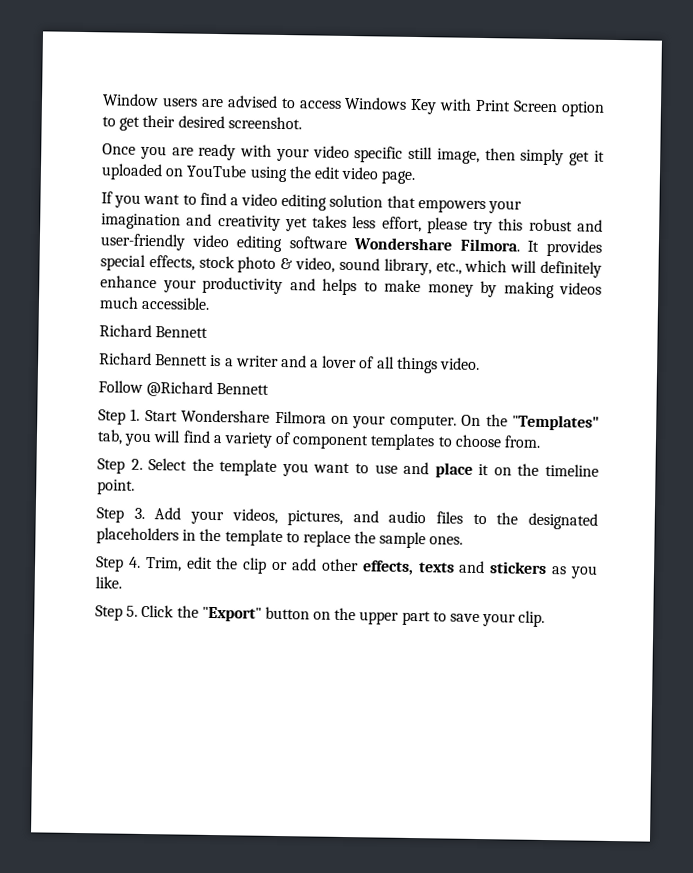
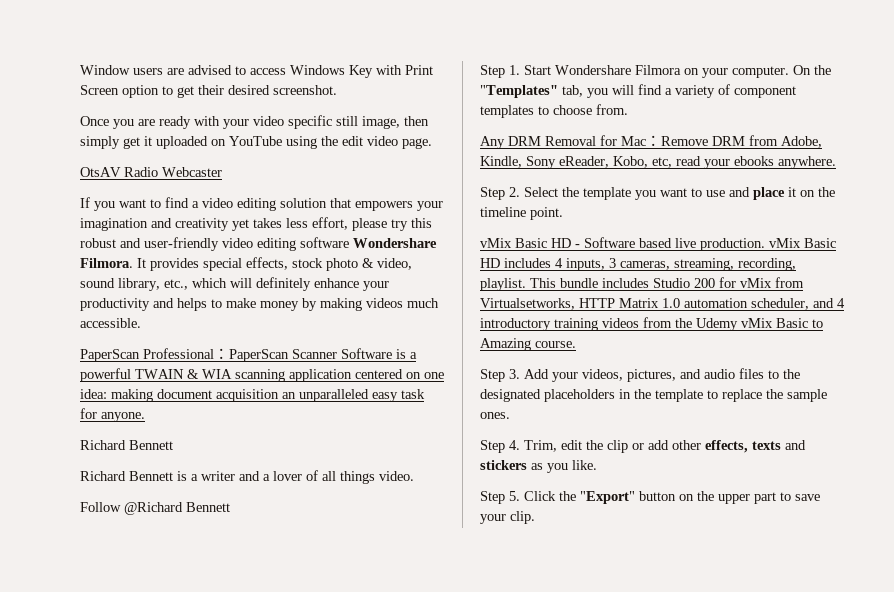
+ OtsAV Radio Webcaster
+ PaperScan Professional：PaperScan Scanner Software is a powerful TWAIN & WIA scanning application centered on one idea: making document acquisition an unparalleled easy task for anyone.
+ Any DRM Removal for Mac：Remove DRM from Adobe, Kindle, Sony eReader, Kobo, etc, read your ebooks anywhere.
+ vMix Basic HD - Software based live production. vMix Basic HD includes 4 inputs, 3 cameras, streaming, recording, playlist. This bundle includes Studio 200 for vMix from Virtualsetworks, HTTP Matrix 1.0 automation scheduler, and 4 introductory training videos from the Udemy vMix Basic to Amazing course.

